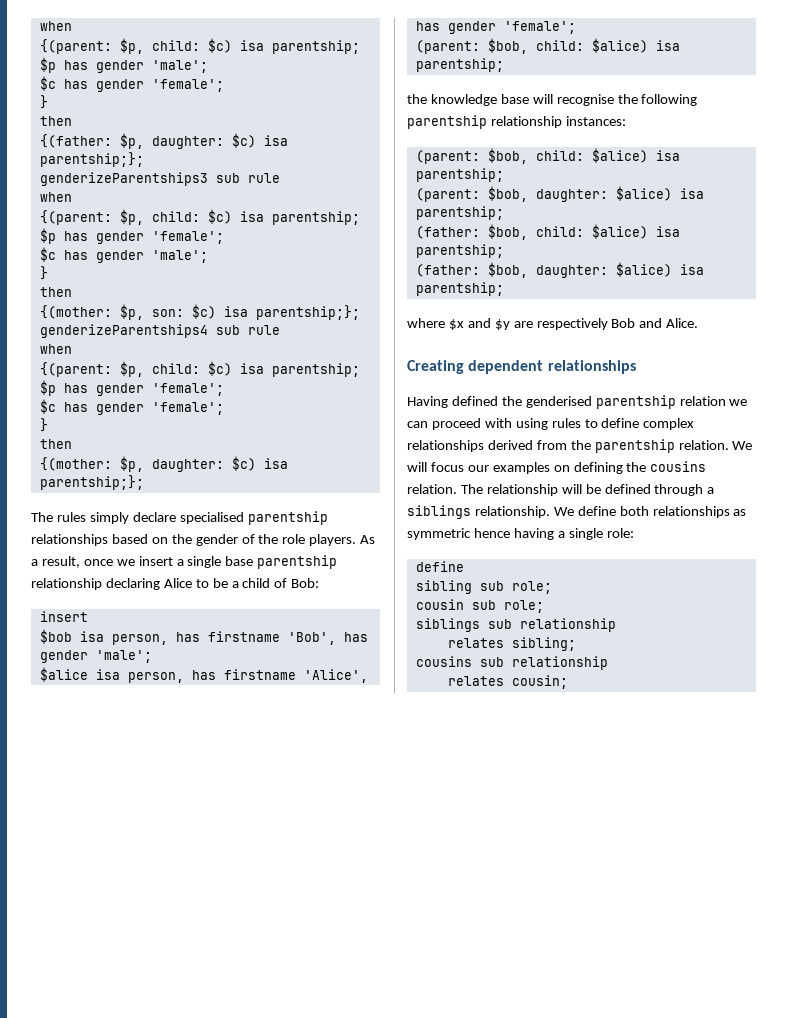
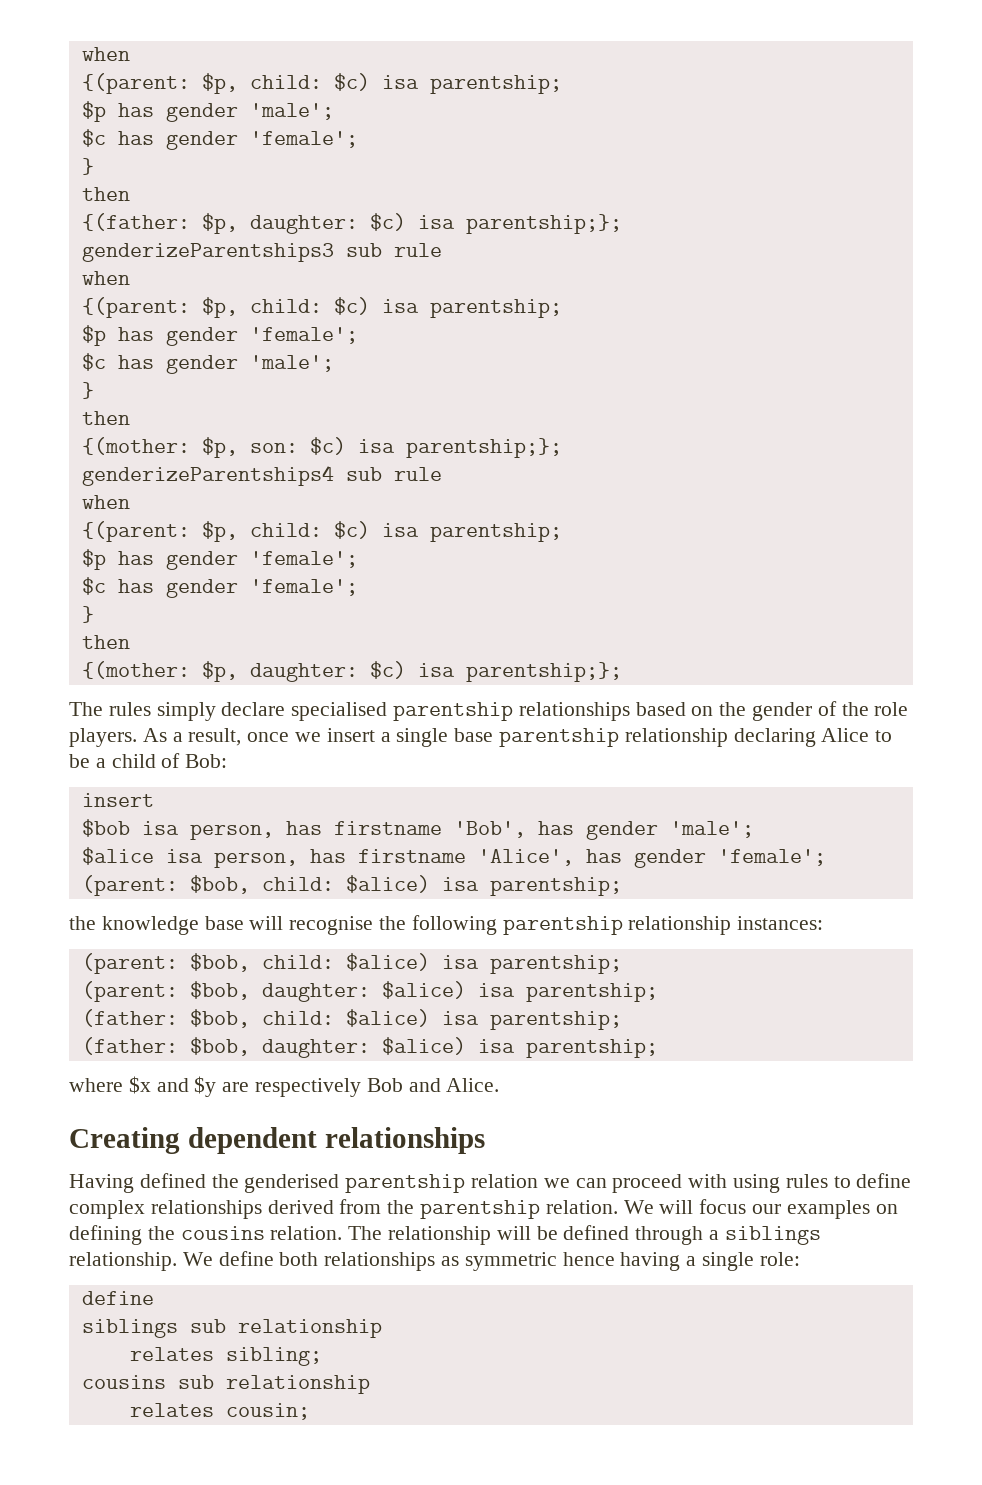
- sibling sub role;
- cousin sub role;

